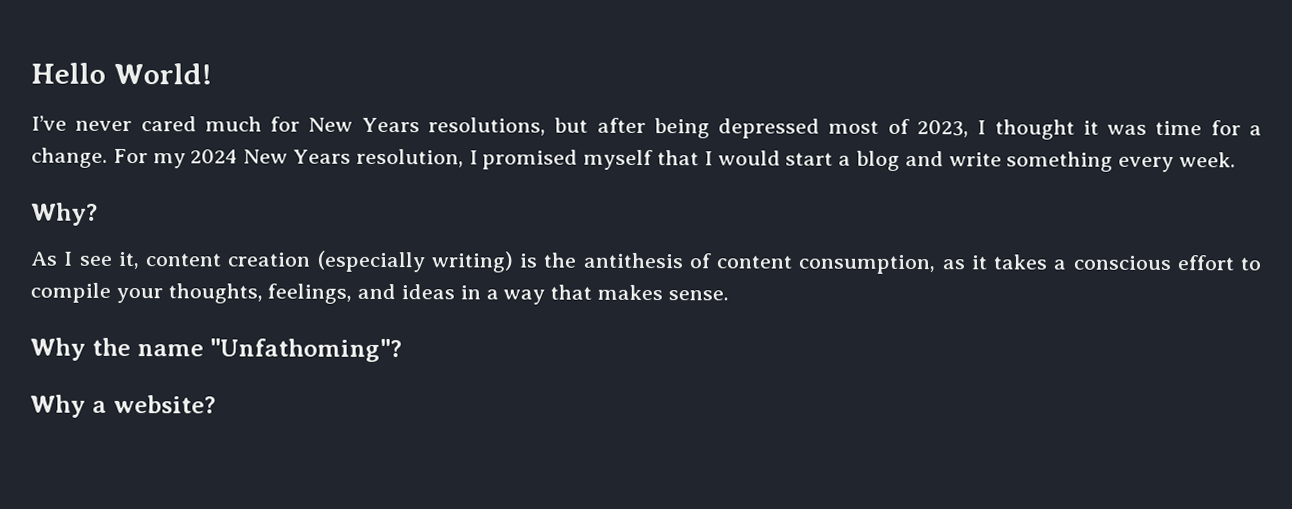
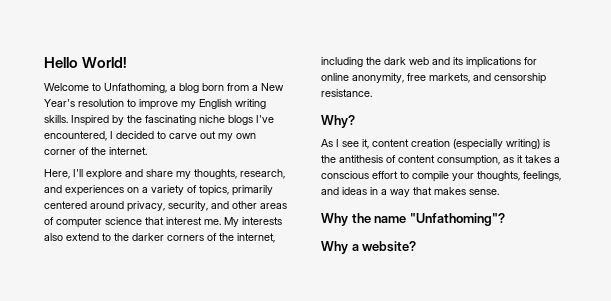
- I’ve never cared much for New Years resolutions, but after being depressed most of 2023, I thought it was time for a change. For my 2024 New Years resolution, I promised myself that I would start a blog and write something every week.
+ Welcome to Unfathoming, a blog born from a New Year's resolution to improve my English writing skills. Inspired by the fascinating niche blogs I've encountered, I decided to carve out my own corner of the internet.
+ Here, I'll explore and share my thoughts, research, and experiences on a variety of topics, primarily centered around privacy, security, and other areas of computer science that interest me. My interests also extend to the darker corners of the internet, including the dark web and its implications for online anonymity, free markets, and censorship resistance.

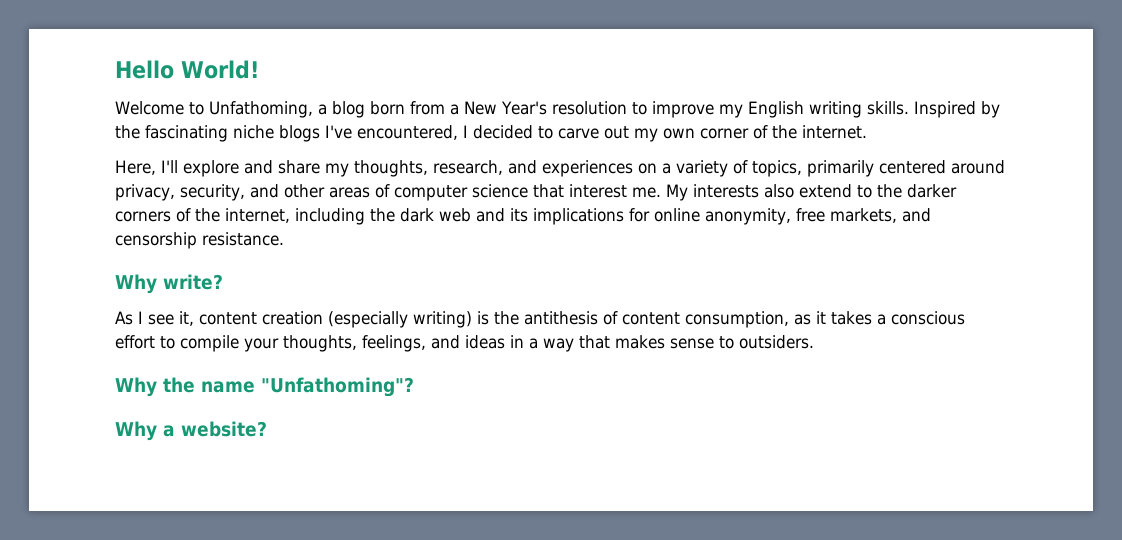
- Why?
+ Why write?
- As I see it, content creation (especially writing) is the antithesis of content consumption, as it takes a conscious effort to compile your thoughts, feelings, and ideas in a way that makes sense.
+ As I see it, content creation (especially writing) is the antithesis of content consumption, as it takes a conscious effort to compile your thoughts, feelings, and ideas in a way that makes sense to outsiders.

